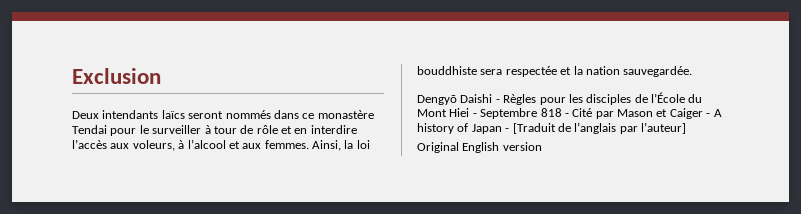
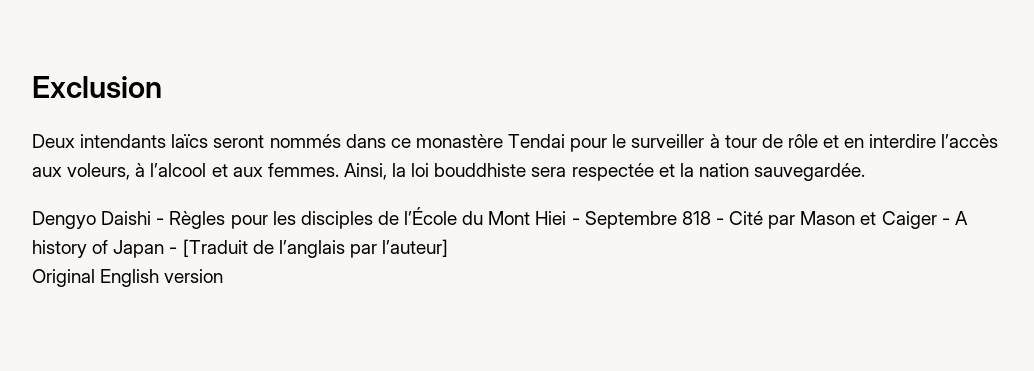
- Dengyō Daishi - Règles pour les disciples de l’École du Mont Hiei - Septembre 818 - Cité par Mason et Caiger - A history of Japan - [Traduit de l’anglais par l’auteur]
+ Dengyo Daishi - Règles pour les disciples de l’École du Mont Hiei - Septembre 818 - Cité par Mason et Caiger - A history of Japan - [Traduit de l’anglais par l’auteur]

